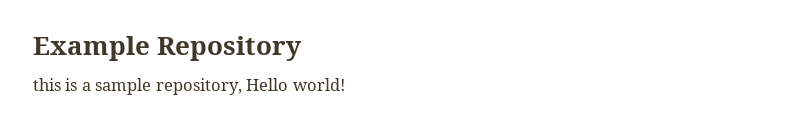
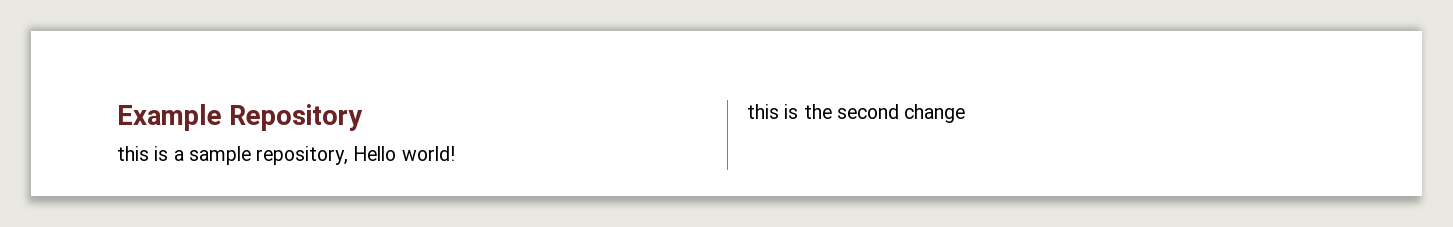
+ this is the second change

